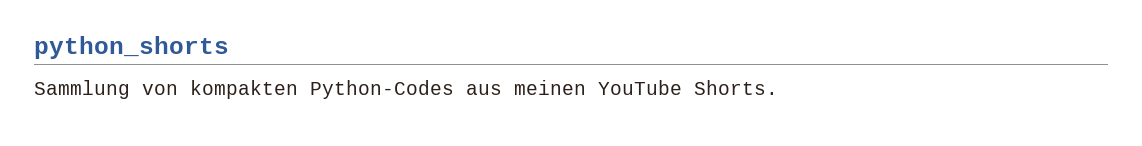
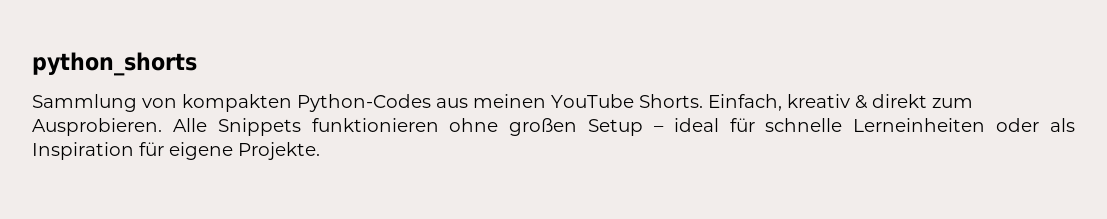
+ Einfach, kreativ & direkt zum Ausprobieren. Alle Snippets funktionieren ohne großen Setup – ideal für schnelle Lerneinheiten oder als Inspiration für eigene Projekte.

